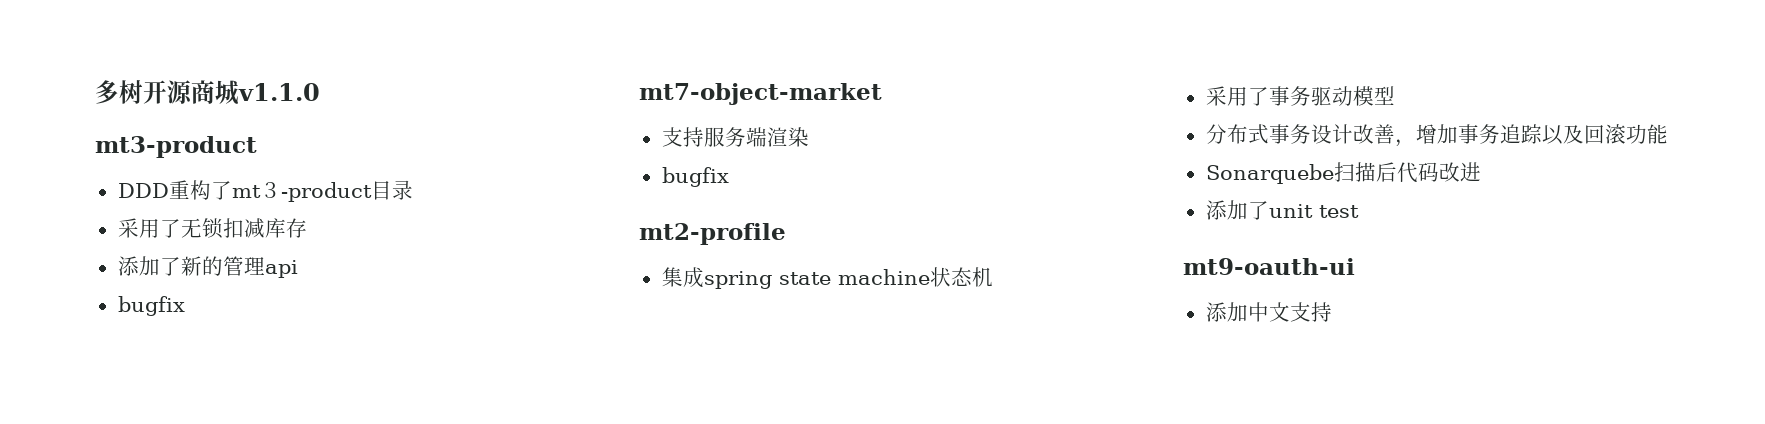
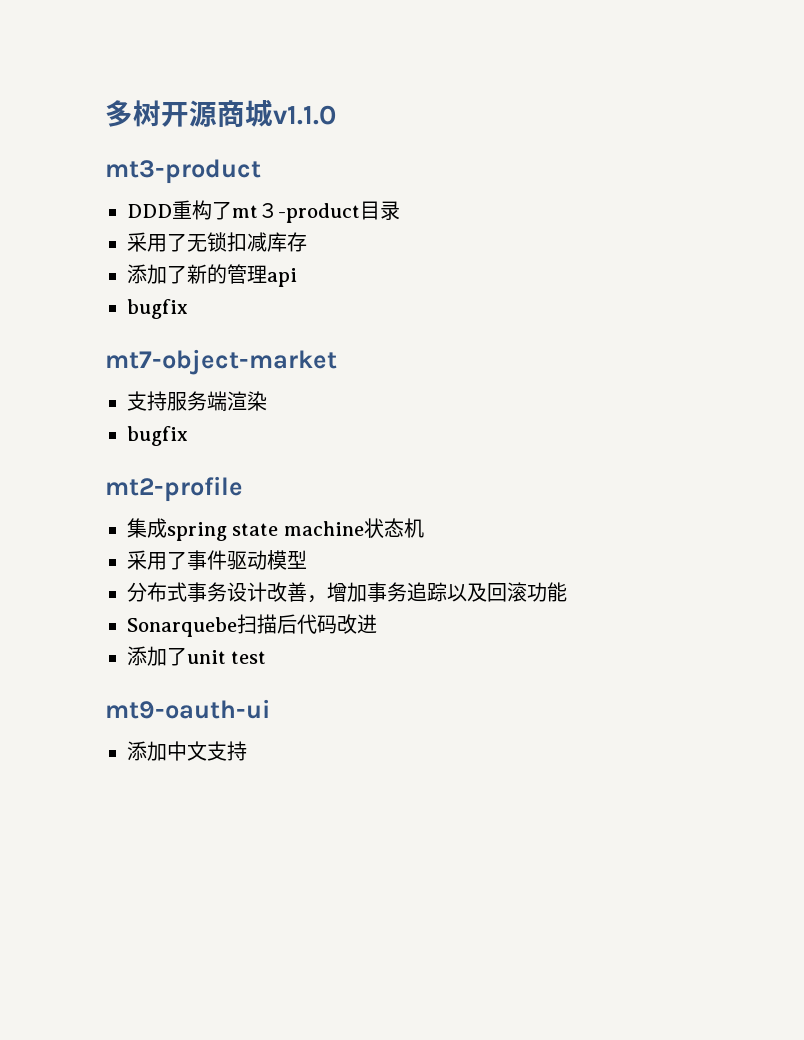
- 采用了事务驱动模型
+ 采用了事件驱动模型

